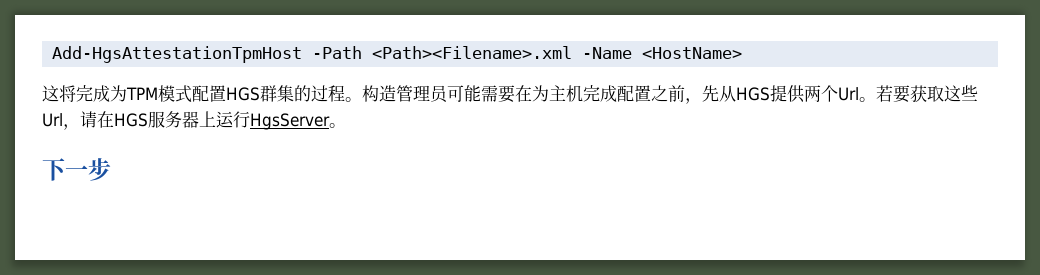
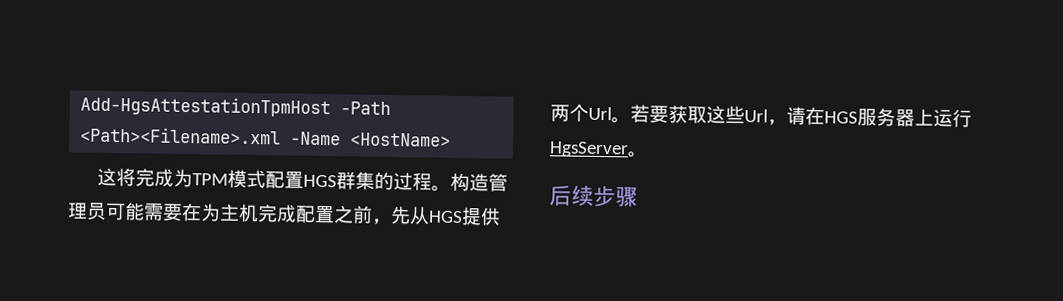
- 下一步
+ 后续步骤

